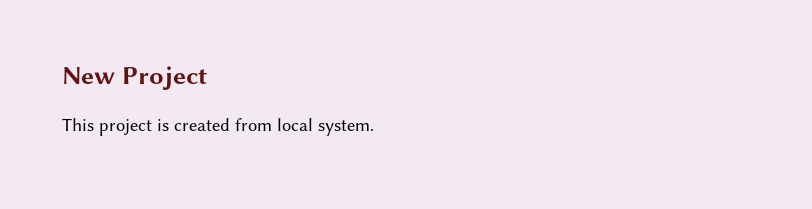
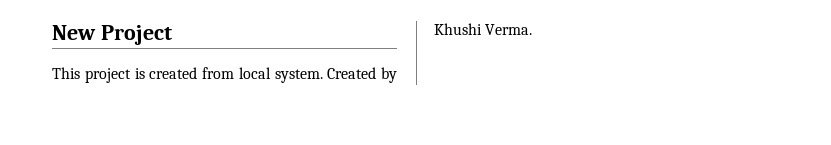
+ Created by Khushi Verma.

